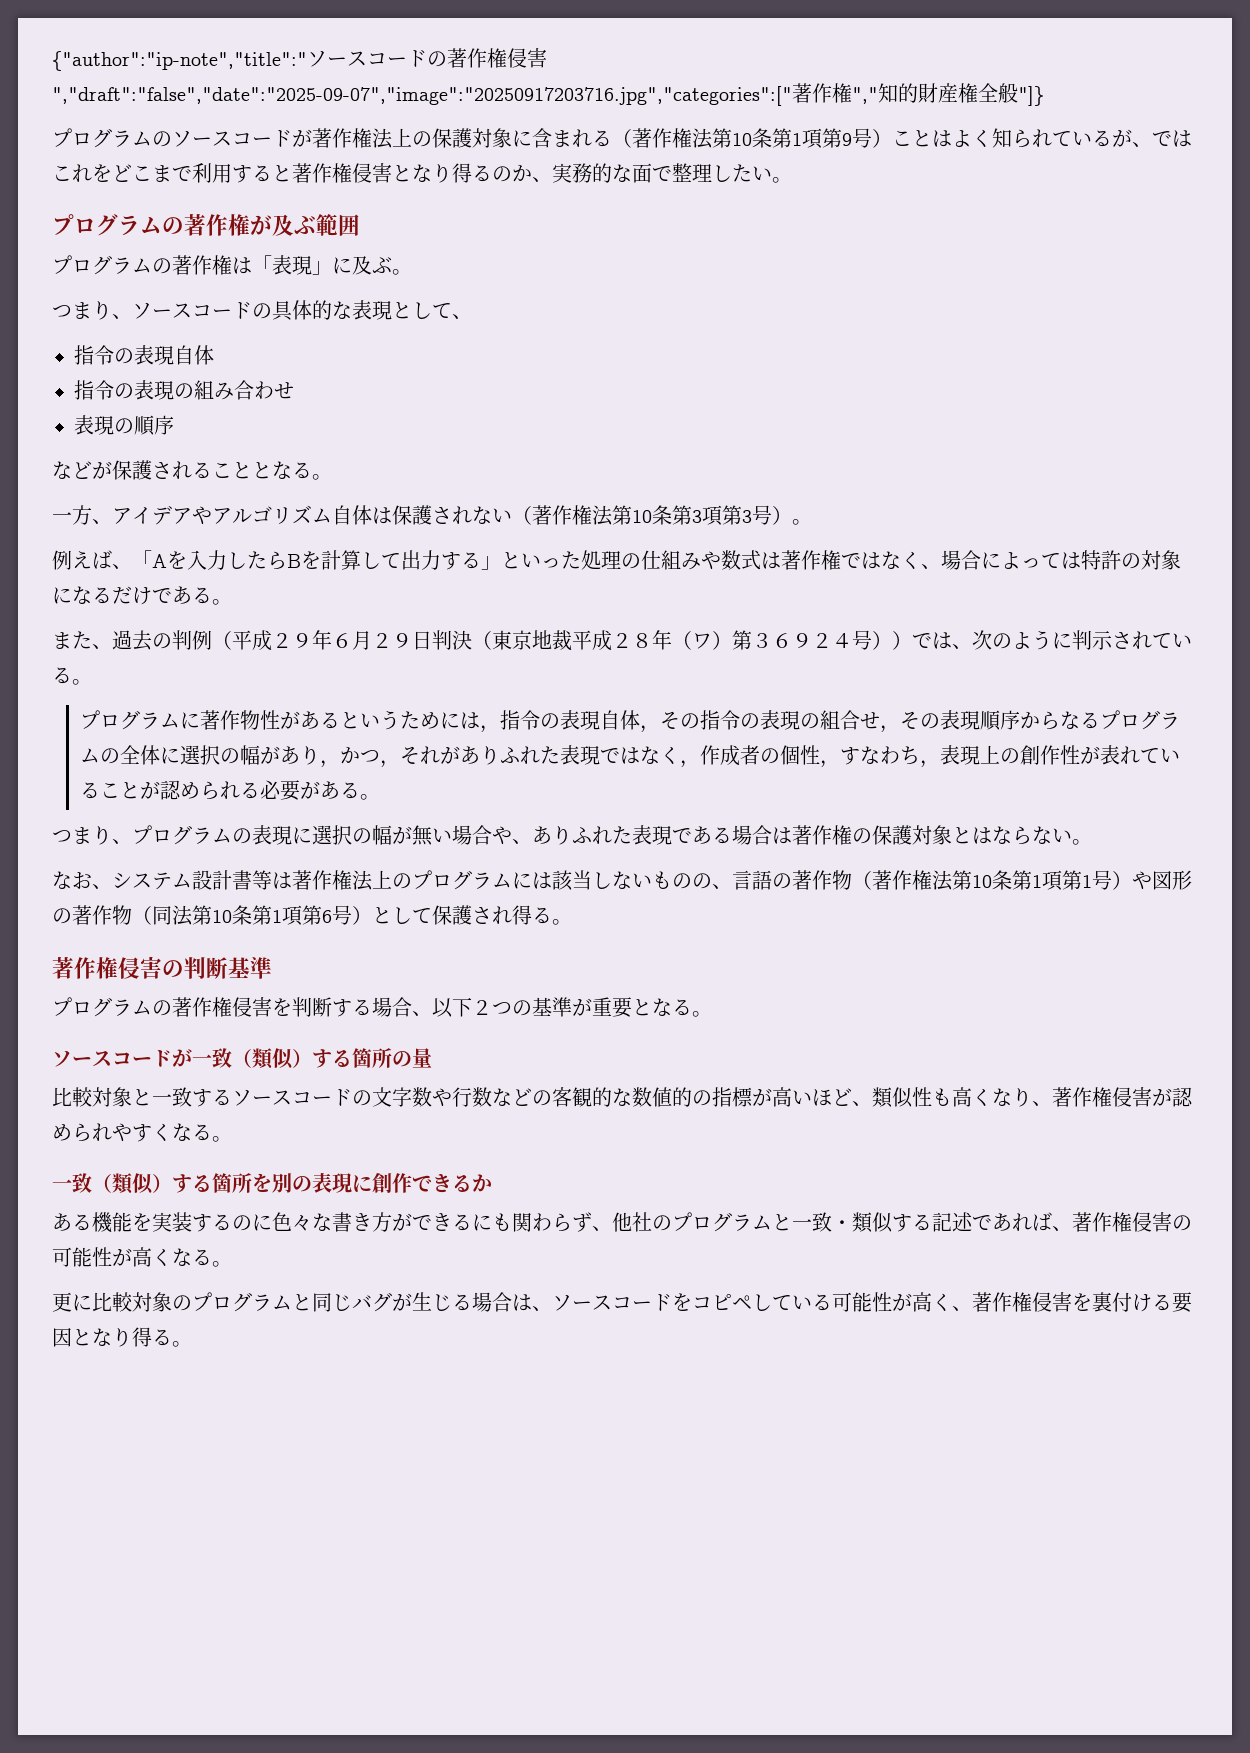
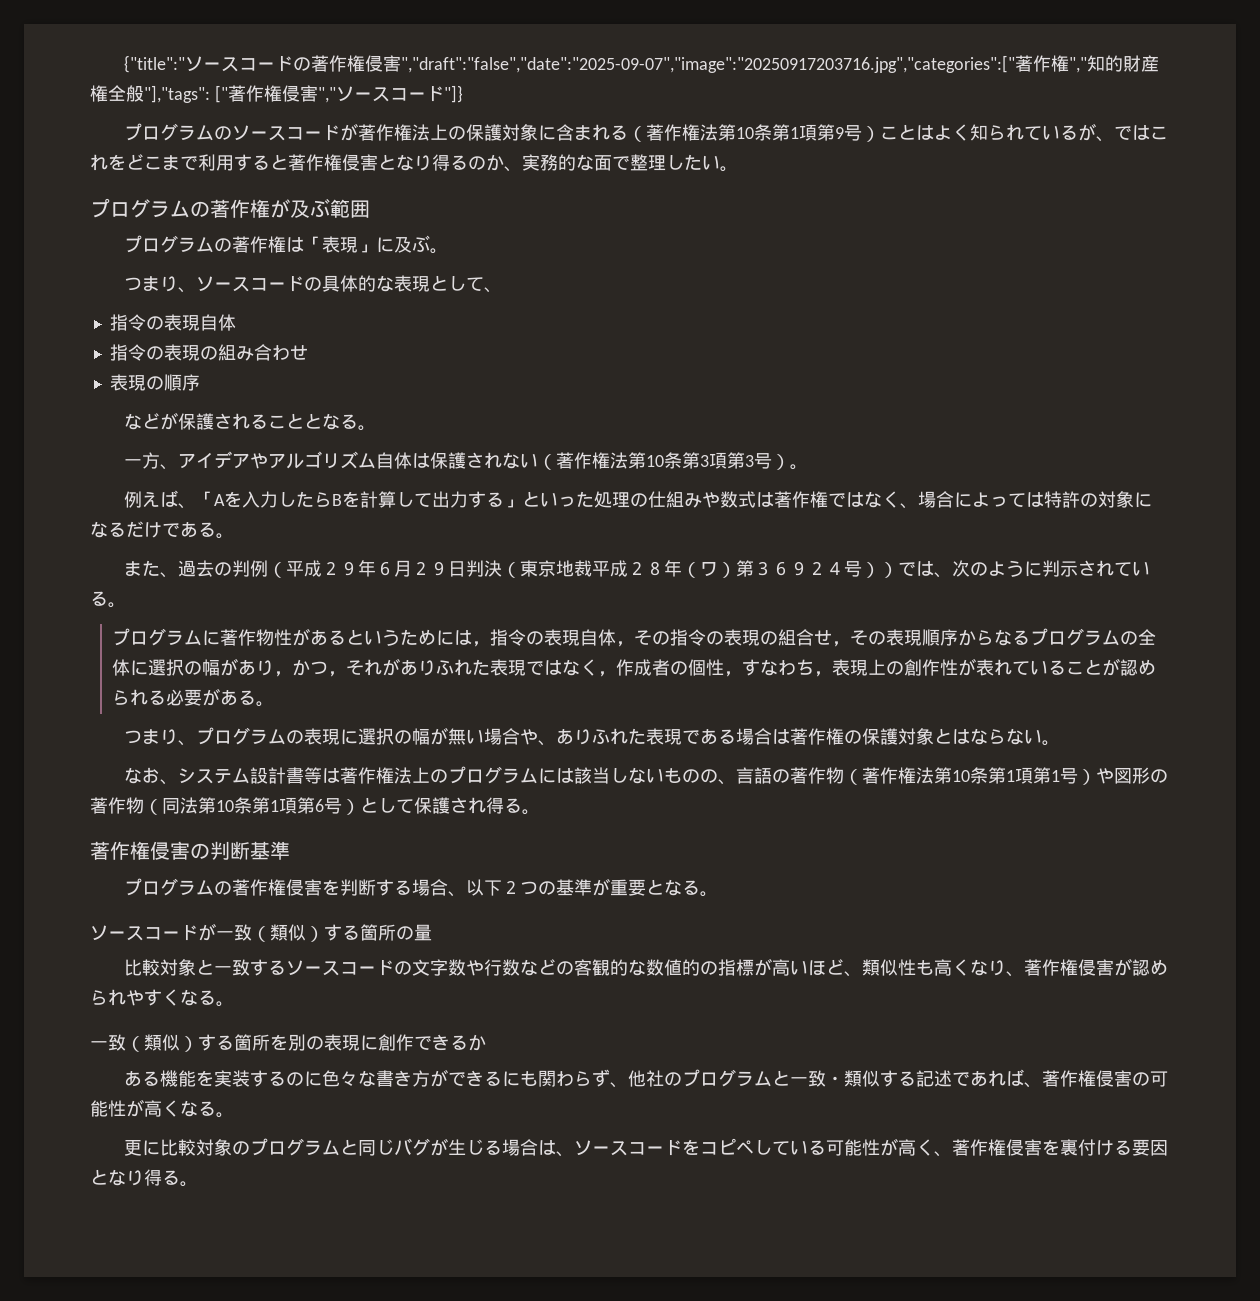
- {"author":"ip-note","title":"ソースコードの著作権侵害","draft":"false","date":"2025-09-07","image":"20250917203716.jpg","categories":["著作権","知的財産権全般"]}
+ {"title":"ソースコードの著作権侵害","draft":"false","date":"2025-09-07","image":"20250917203716.jpg","categories":["著作権","知的財産権全般"],"tags": ["著作権侵害","ソースコード"]}

